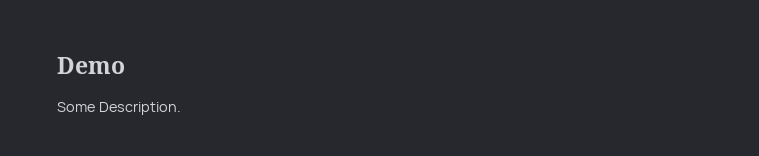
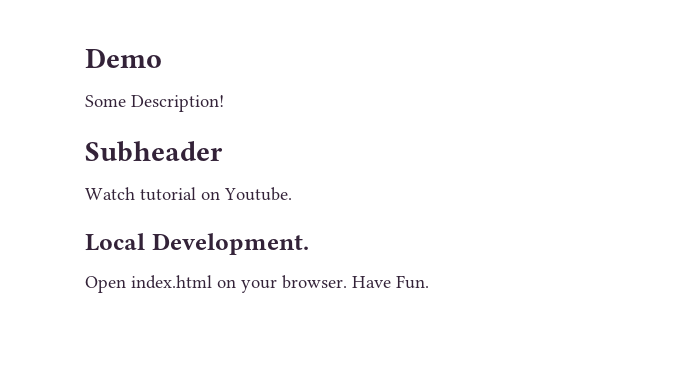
- Some Description.
+ Some Description!
+ Subheader
+ Watch tutorial on Youtube.
+ Local Development.
+ Open index.html on your browser. Have Fun.

